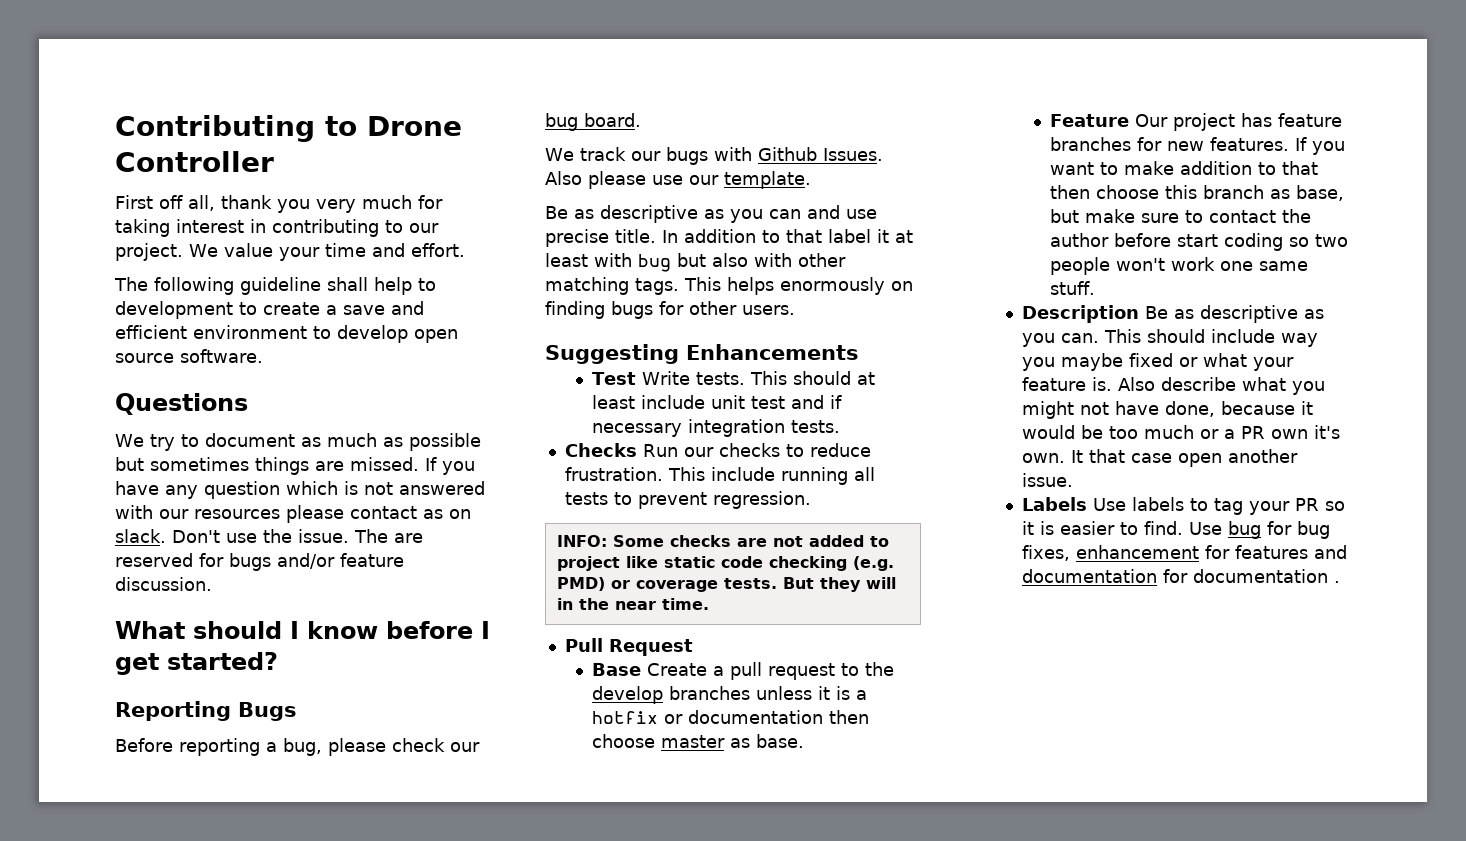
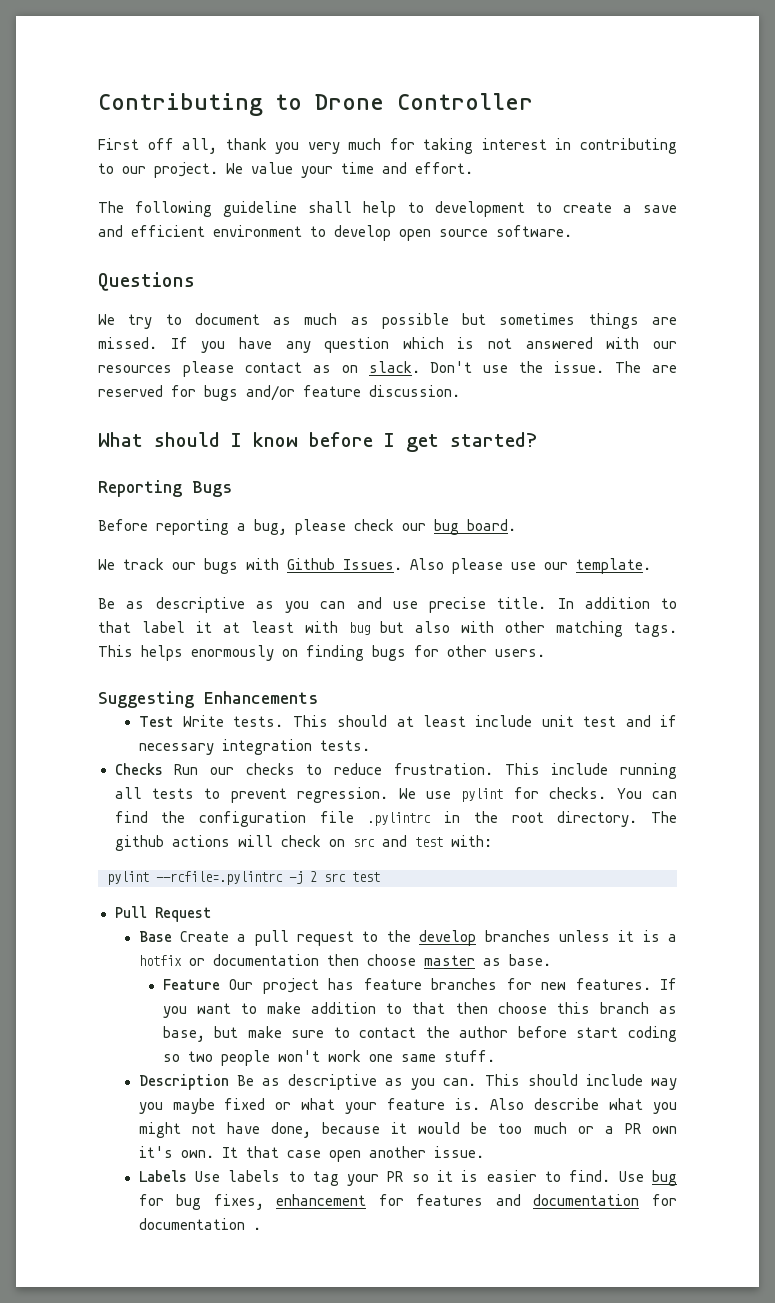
- This include running all tests to prevent regression.
- INFO: Some checks are not added to project like static code checking (e.g. PMD) or coverage tests. But they will in the near time.
+ This include running all tests to prevent regression. We use pylint for checks. You can find the configuration file .pylintrc in the root directory. The github actions will check on src and test with:
+ pylint --rcfile=.pylintrc -j 2 src test

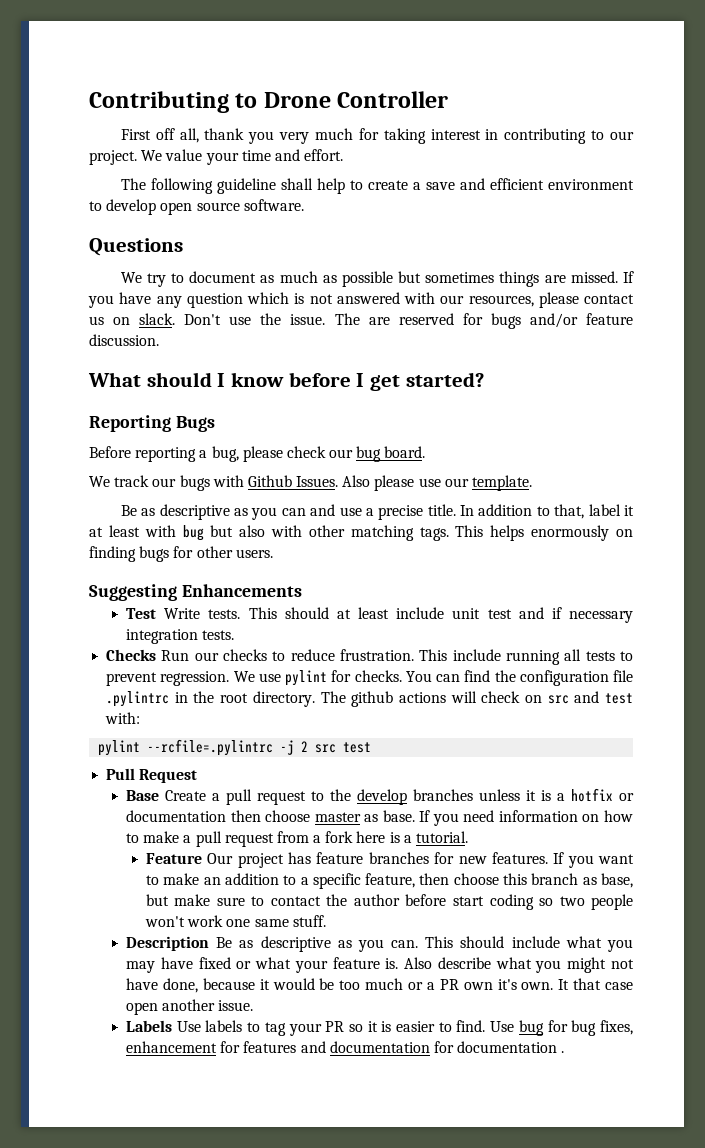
- The following guideline shall help to development to create a save and efficient environment to develop open source software.
+ The following guideline shall help to create a save and efficient environment to develop open source software.
- If you have any question which is not answered with our resources please contact as on slack.
+ If you have any question which is not answered with our resources, please contact us on slack.
- Be as descriptive as you can and use precise title.
+ Be as descriptive as you can and use a precise title.
- In addition to that label it at least with bug but also with other matching tags.
+ In addition to that, label it at least with bug but also with other matching tags.
+ If you need information on how to make a pull request from a fork here is a tutorial.
- If you want to make addition to that then choose this branch as base, but make sure to contact the author before start coding so two people won't work one same stuff.
+ If you want to make an addition to a specific feature, then choose this branch as base, but make sure to contact the author before start coding so two people won't work one same stuff.
- This should include way you maybe fixed or what your feature is.
+ This should include what you may have fixed or what your feature is.

